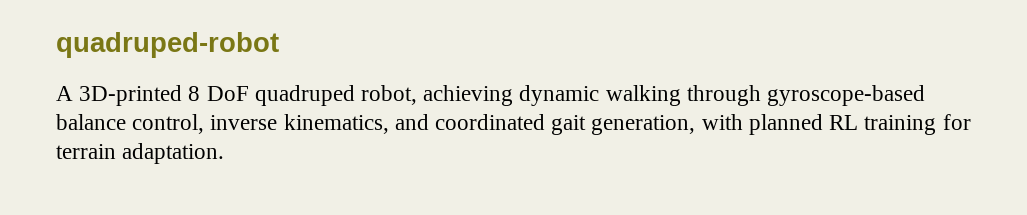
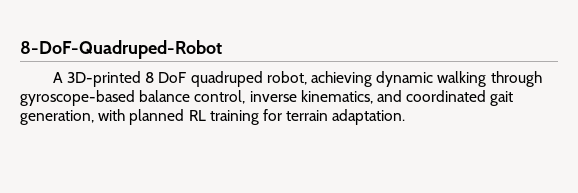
- quadruped-robot
+ 8-DoF-Quadruped-Robot

